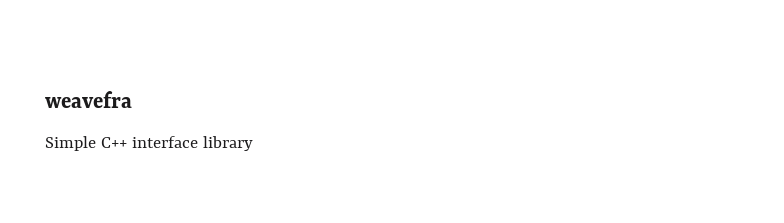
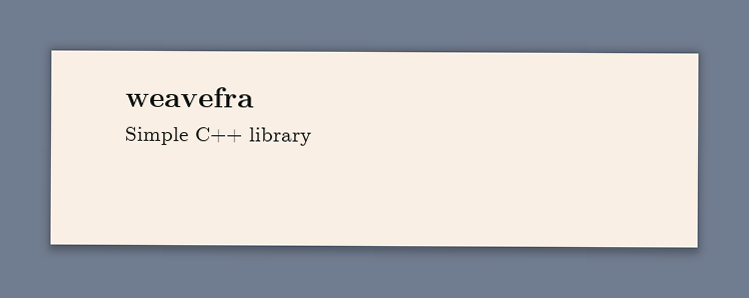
- Simple C++ interface library
+ Simple C++ library

